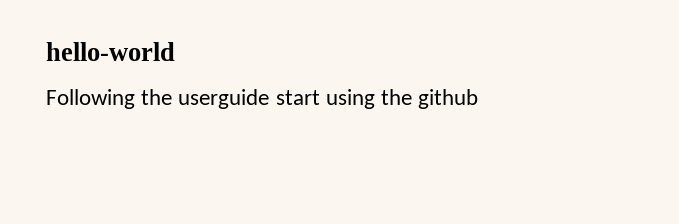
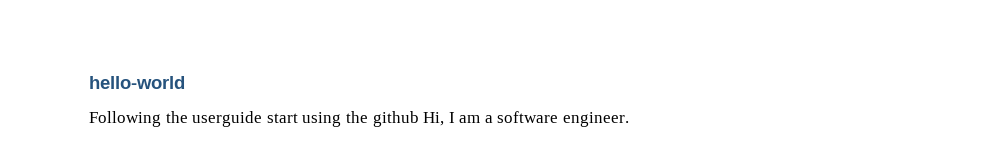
- Following the userguide start using the github
+ Following the userguide start using the github Hi, I am a software engineer.

